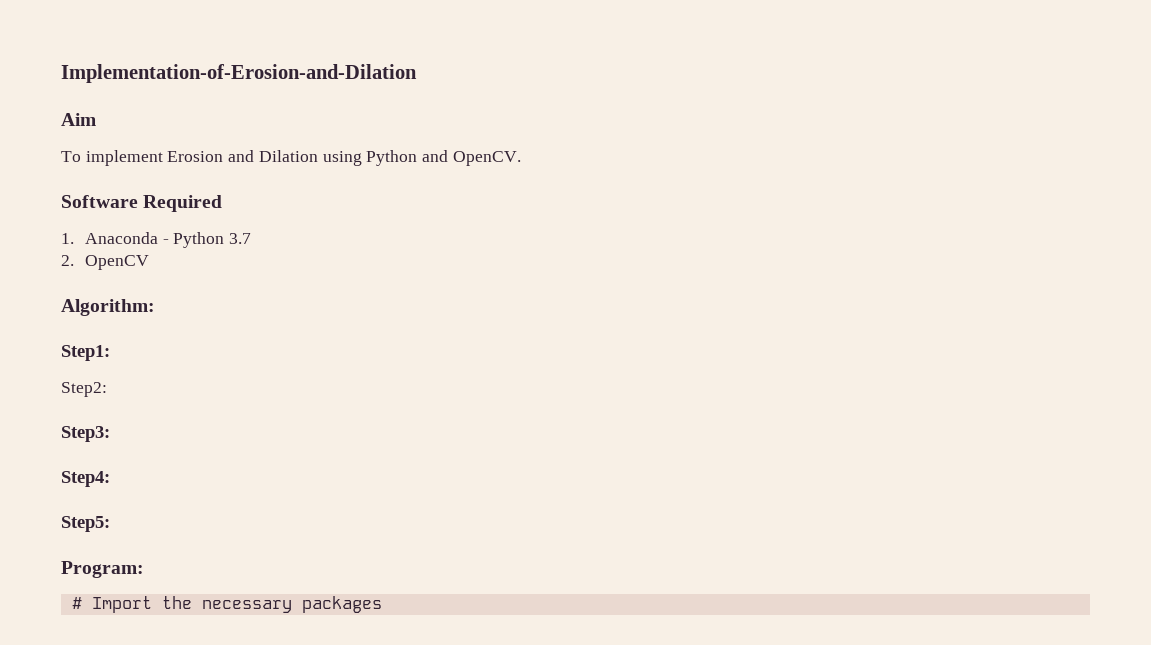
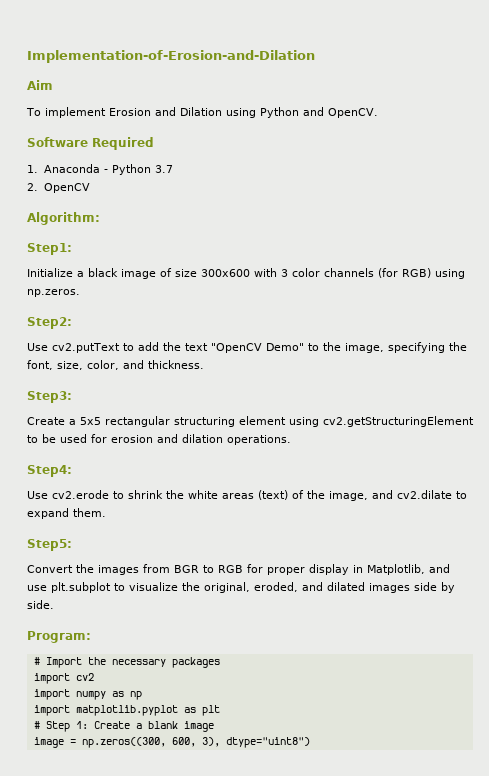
+ Initialize a black image of size 300x600 with 3 color channels (for RGB) using np.zeros.
  Step2:
+ Use cv2.putText to add the text "OpenCV Demo" to the image, specifying the font, size, color, and thickness.
  Step3:
+ Create a 5x5 rectangular structuring element using cv2.getStructuringElement to be used for erosion and dilation operations.
  Step4:
+ Use cv2.erode to shrink the white areas (text) of the image, and cv2.dilate to expand them.
  Step5:
+ Convert the images from BGR to RGB for proper display in Matplotlib, and use plt.subplot to visualize the original, eroded, and dilated images side by side.
+ import cv2
+ import numpy as np
+ import matplotlib.pyplot as plt
+ # Step 1: Create a blank image
+ image = np.zeros((300, 600, 3), dtype="uint8")

